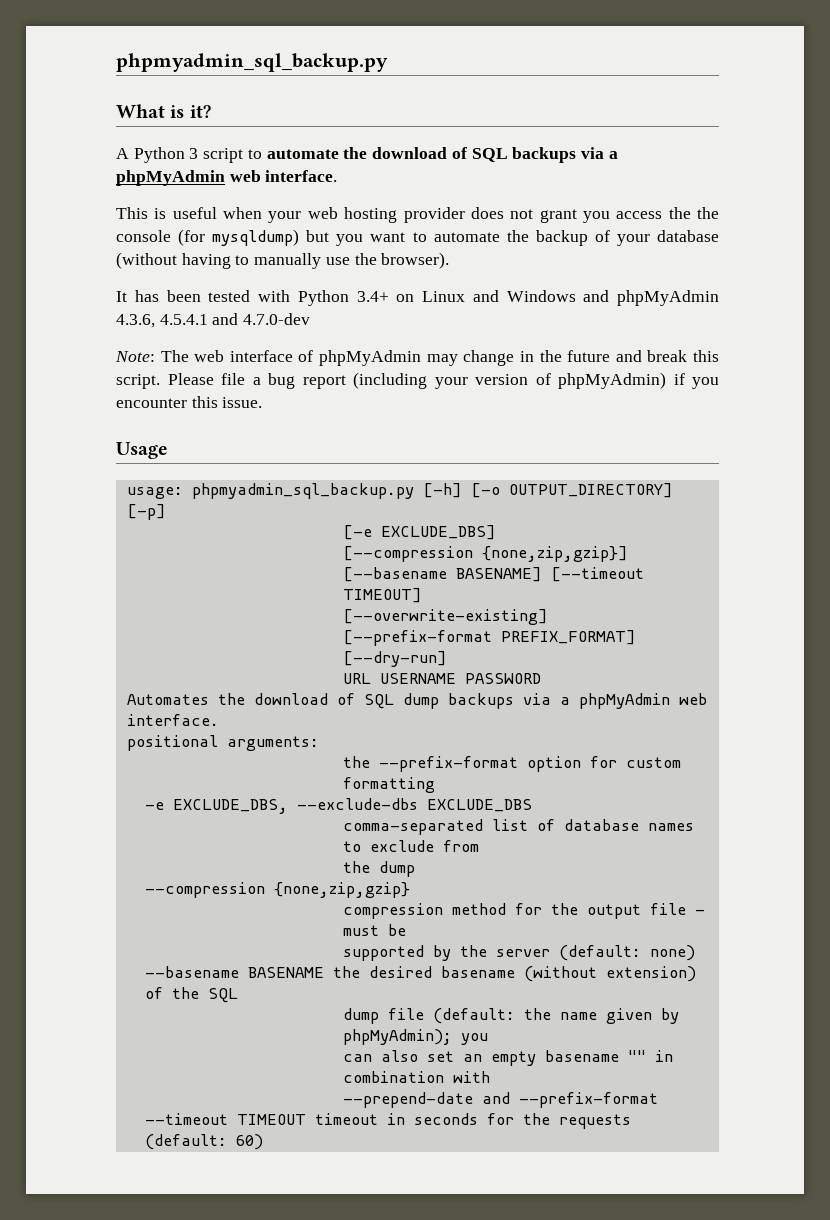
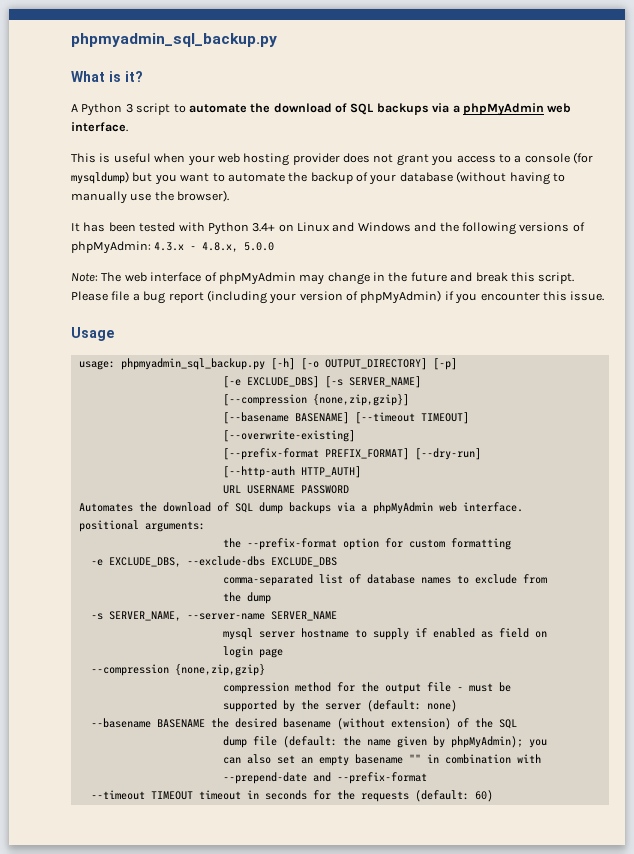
- This is useful when your web hosting provider does not grant you access the the console (for mysqldump) but you want to automate the backup of your database (without having to manually use the browser).
+ This is useful when your web hosting provider does not grant you access to a console (for mysqldump) but you want to automate the backup of your database (without having to manually use the browser).
- It has been tested with Python 3.4+ on Linux and Windows and phpMyAdmin 4.3.6, 4.5.4.1 and 4.7.0-dev
+ It has been tested with Python 3.4+ on Linux and Windows and the following versions of phpMyAdmin: 4.3.x - 4.8.x, 5.0.0
- [-e EXCLUDE_DBS]
+ [-e EXCLUDE_DBS] [-s SERVER_NAME]
+ [--http-auth HTTP_AUTH]
+ -s SERVER_NAME, --server-name SERVER_NAME
+ mysql server hostname to supply if enabled as field on
+ login page

